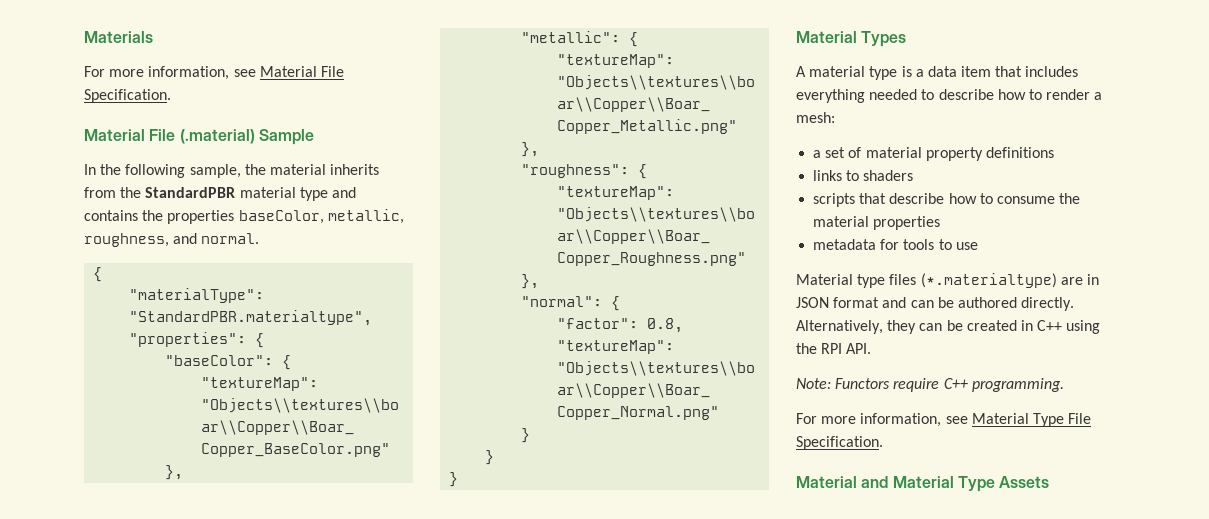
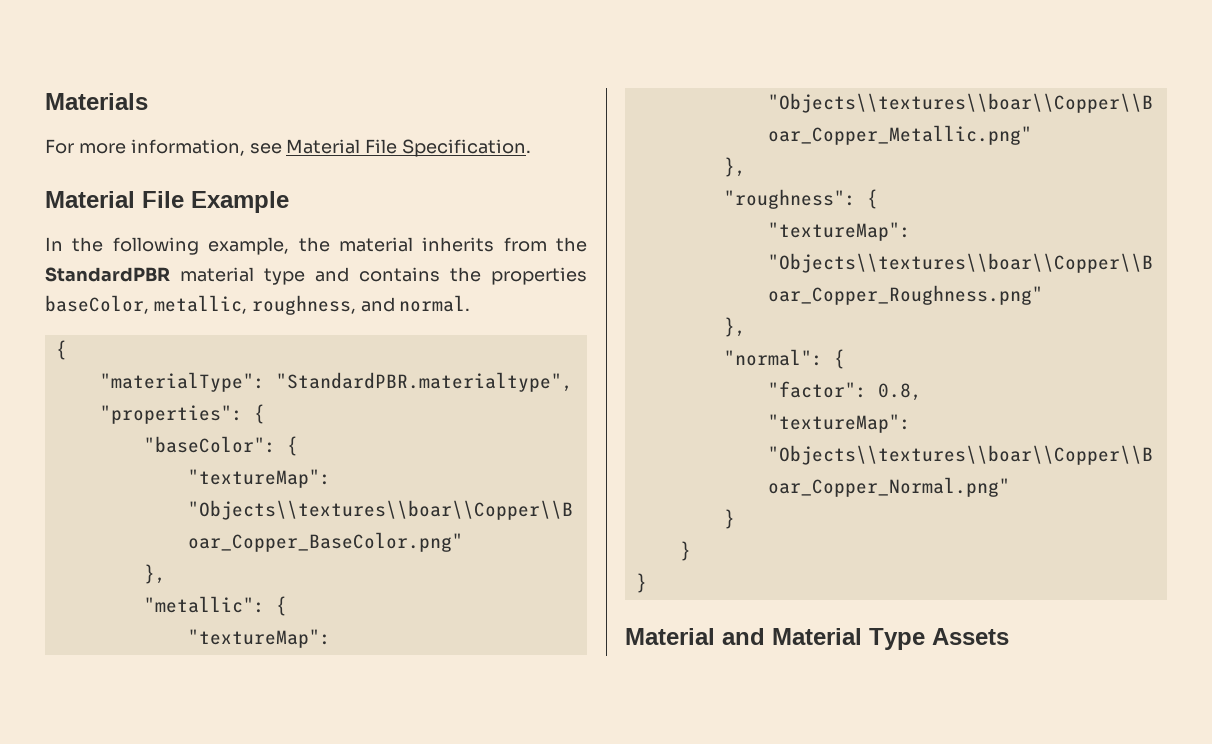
- Material File (.material) Sample
+ Material File Example
- In the following sample, the material inherits from the StandardPBR material type and contains the properties baseColor, metallic, roughness, and normal.
+ In the following example, the material inherits from the StandardPBR material type and contains the properties baseColor, metallic, roughness, and normal.
- Material Types
- A material type is a data item that includes everything needed to describe how to render a mesh:
- a set of material property definitions
- links to shaders
- scripts that describe how to consume the material properties
- metadata for tools to use
- Material type files (*.materialtype) are in JSON format and can be authored directly. Alternatively, they can be created in C++ using the RPI API.
- Note: Functors require C++ programming.
- For more information, see Material Type File Specification.

